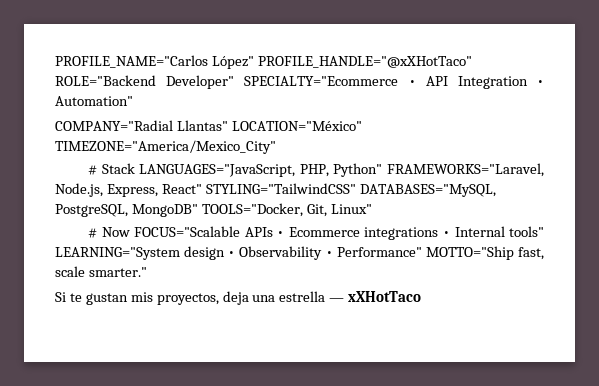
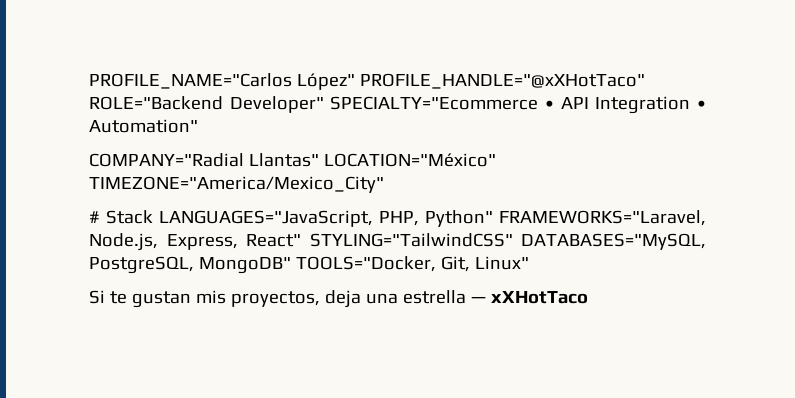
- # Now FOCUS="Scalable APIs • Ecommerce integrations • Internal tools" LEARNING="System design • Observability • Performance" MOTTO="Ship fast, scale smarter."

